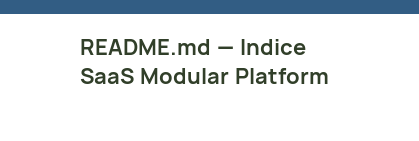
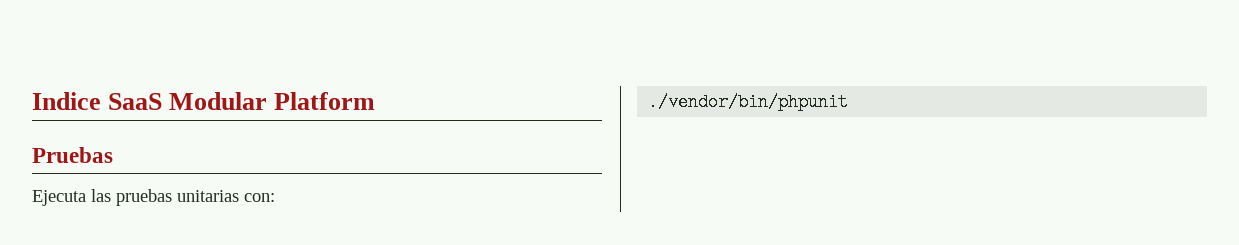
- README.md — Indice SaaS Modular Platform
+ Indice SaaS Modular Platform
+ Pruebas
+ Ejecuta las pruebas unitarias con:
+ ./vendor/bin/phpunit

